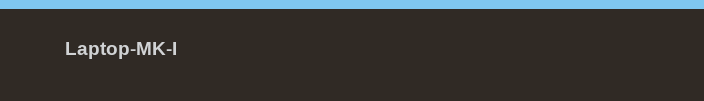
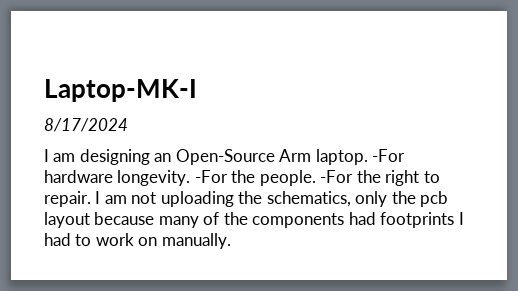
+ 8/17/2024
+ I am designing an Open-Source Arm laptop. -For hardware longevity. -For the people. -For the right to repair. I am not uploading the schematics, only the pcb layout because many of the components had footprints I had to work on manually.

